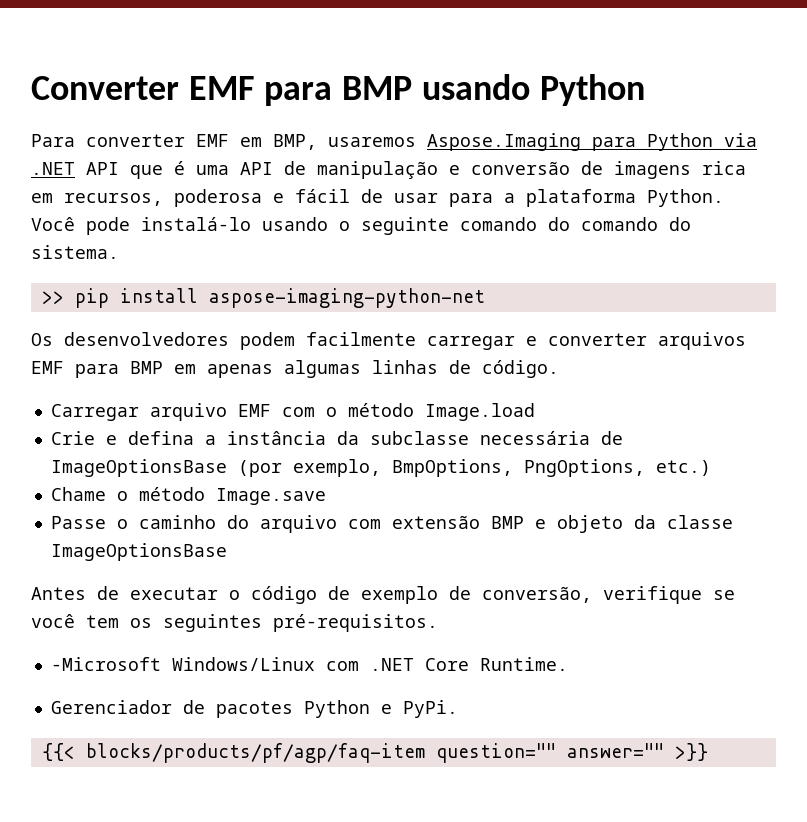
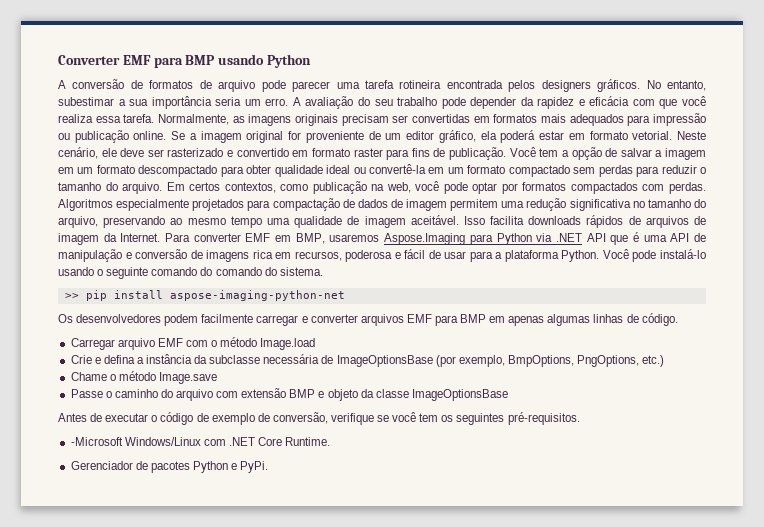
+ A conversão de formatos de arquivo pode parecer uma tarefa rotineira encontrada pelos designers gráficos. No entanto, subestimar a sua importância seria um erro. A avaliação do seu trabalho pode depender da rapidez e eficácia com que você realiza essa tarefa. Normalmente, as imagens originais precisam ser convertidas em formatos mais adequados para impressão ou publicação online. Se a imagem original for proveniente de um editor gráfico, ela poderá estar em formato vetorial. Neste cenário, ele deve ser rasterizado e convertido em formato raster para fins de publicação. Você tem a opção de salvar a imagem em um formato descompactado para obter qualidade ideal ou convertê-la em um formato compactado sem perdas para reduzir o tamanho do arquivo. Em certos contextos, como publicação na web, você pode optar por formatos compactados com perdas. Algoritmos especialmente projetados para compactação de dados de imagem permitem uma redução significativa no tamanho do arquivo, preservando ao mesmo tempo uma qualidade de imagem aceitável. Isso facilita downloads rápidos de arquivos de imagem da Internet.
- {{< blocks/products/pf/agp/faq-item question="" answer="" >}}

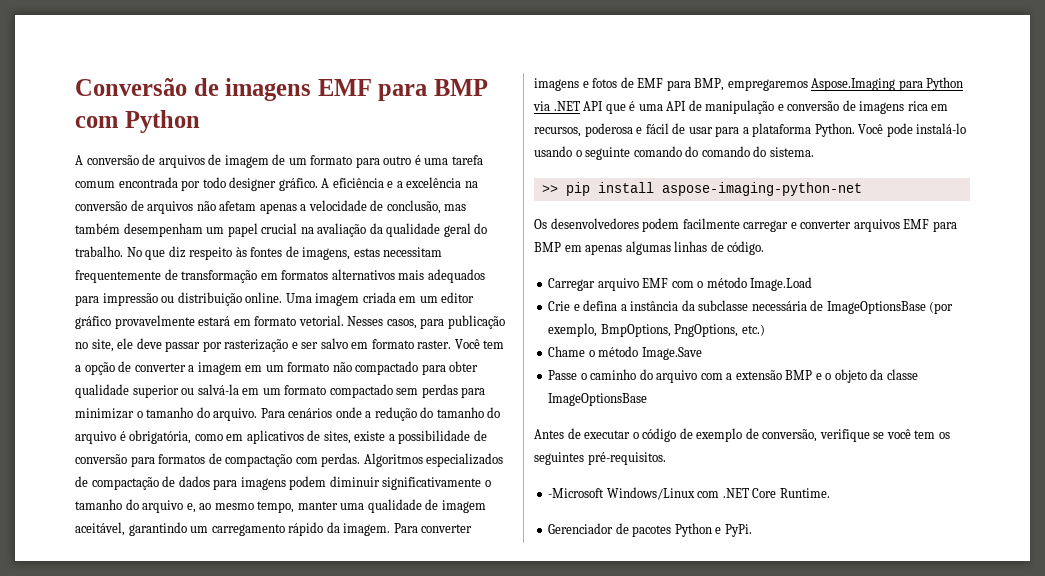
- Converter EMF para BMP usando Python
+ Conversão de imagens EMF para BMP com Python
- A conversão de formatos de arquivo pode parecer uma tarefa rotineira encontrada pelos designers gráficos. No entanto, subestimar a sua importância seria um erro. A avaliação do seu trabalho pode depender da rapidez e eficácia com que você realiza essa tarefa. Normalmente, as imagens originais precisam ser convertidas em formatos mais adequados para impressão ou publicação online. Se a imagem original for proveniente de um editor gráfico, ela poderá estar em formato vetorial. Neste cenário, ele deve ser rasterizado e convertido em formato raster para fins de publicação.
+ A conversão de arquivos de imagem de um formato para outro é uma tarefa comum encontrada por todo designer gráfico. A eficiência e a excelência na conversão de arquivos não afetam apenas a velocidade de conclusão, mas também desempenham um papel crucial na avaliação da qualidade geral do trabalho. No que diz respeito às fontes de imagens, estas necessitam frequentemente de transformação em formatos alternativos mais adequados para impressão ou distribuição online. Uma imagem criada em um editor gráfico provavelmente estará em formato vetorial. Nesses casos, para publicação no site, ele deve passar por rasterização e ser salvo em formato raster.
- Você tem a opção de salvar a imagem em um formato descompactado para obter qualidade ideal ou convertê-la em um formato compactado sem perdas para reduzir o tamanho do arquivo.
+ Você tem a opção de converter a imagem em um formato não compactado para obter qualidade superior ou salvá-la em um formato compactado sem perdas para minimizar o tamanho do arquivo.
- Em certos contextos, como publicação na web, você pode optar por formatos compactados com perdas. Algoritmos especialmente projetados para compactação de dados de imagem permitem uma redução significativa no tamanho do arquivo, preservando ao mesmo tempo uma qualidade de imagem aceitável. Isso facilita downloads rápidos de arquivos de imagem da Internet. Para converter EMF em BMP, usaremos Aspose.Imaging para Python via .NET API que é uma API de manipulação e conversão de imagens rica em recursos, poderosa e fácil de usar para a plataforma Python.
+ Para cenários onde a redução do tamanho do arquivo é obrigatória, como em aplicativos de sites, existe a possibilidade de conversão para formatos de compactação com perdas. Algoritmos especializados de compactação de dados para imagens podem diminuir significativamente o tamanho do arquivo e, ao mesmo tempo, manter uma qualidade de imagem aceitável, garantindo um carregamento rápido da imagem. Para converter imagens e fotos de EMF para BMP, empregaremos Aspose.Imaging para Python via .NET API que é uma API de manipulação e conversão de imagens rica em recursos, poderosa e fácil de usar para a plataforma Python.
- Carregar arquivo EMF com o método Image.load
+ Carregar arquivo EMF com o método Image.Load
- Chame o método Image.save
+ Chame o método Image.Save
- Passe o caminho do arquivo com extensão BMP e objeto da classe ImageOptionsBase
+ Passe o caminho do arquivo com a extensão BMP e o objeto da classe ImageOptionsBase

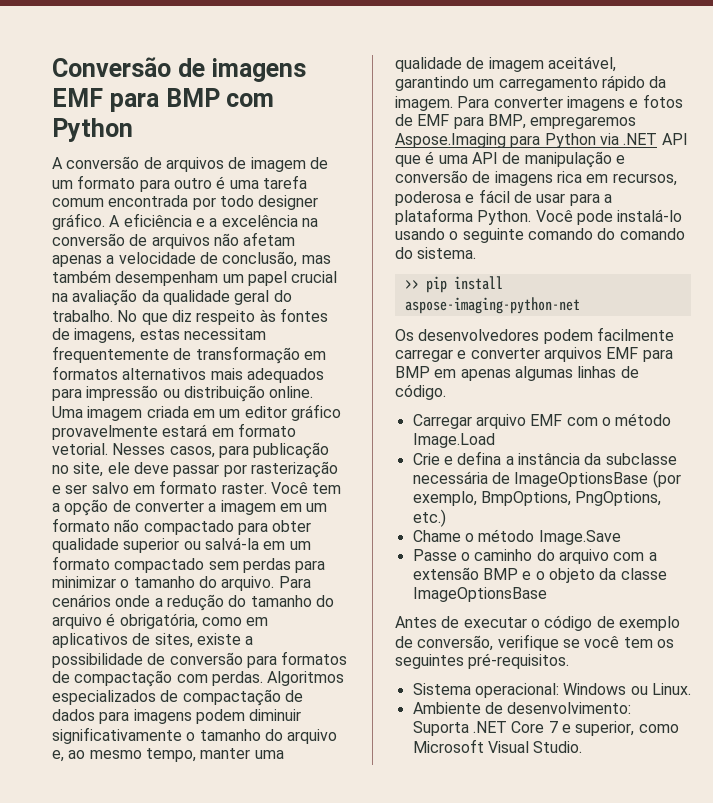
- -Microsoft Windows/Linux com .NET Core Runtime.
- Gerenciador de pacotes Python e PyPi.
+ Sistema operacional: Windows ou Linux.
+ Ambiente de desenvolvimento: Suporta .NET Core 7 e superior, como Microsoft Visual Studio.

